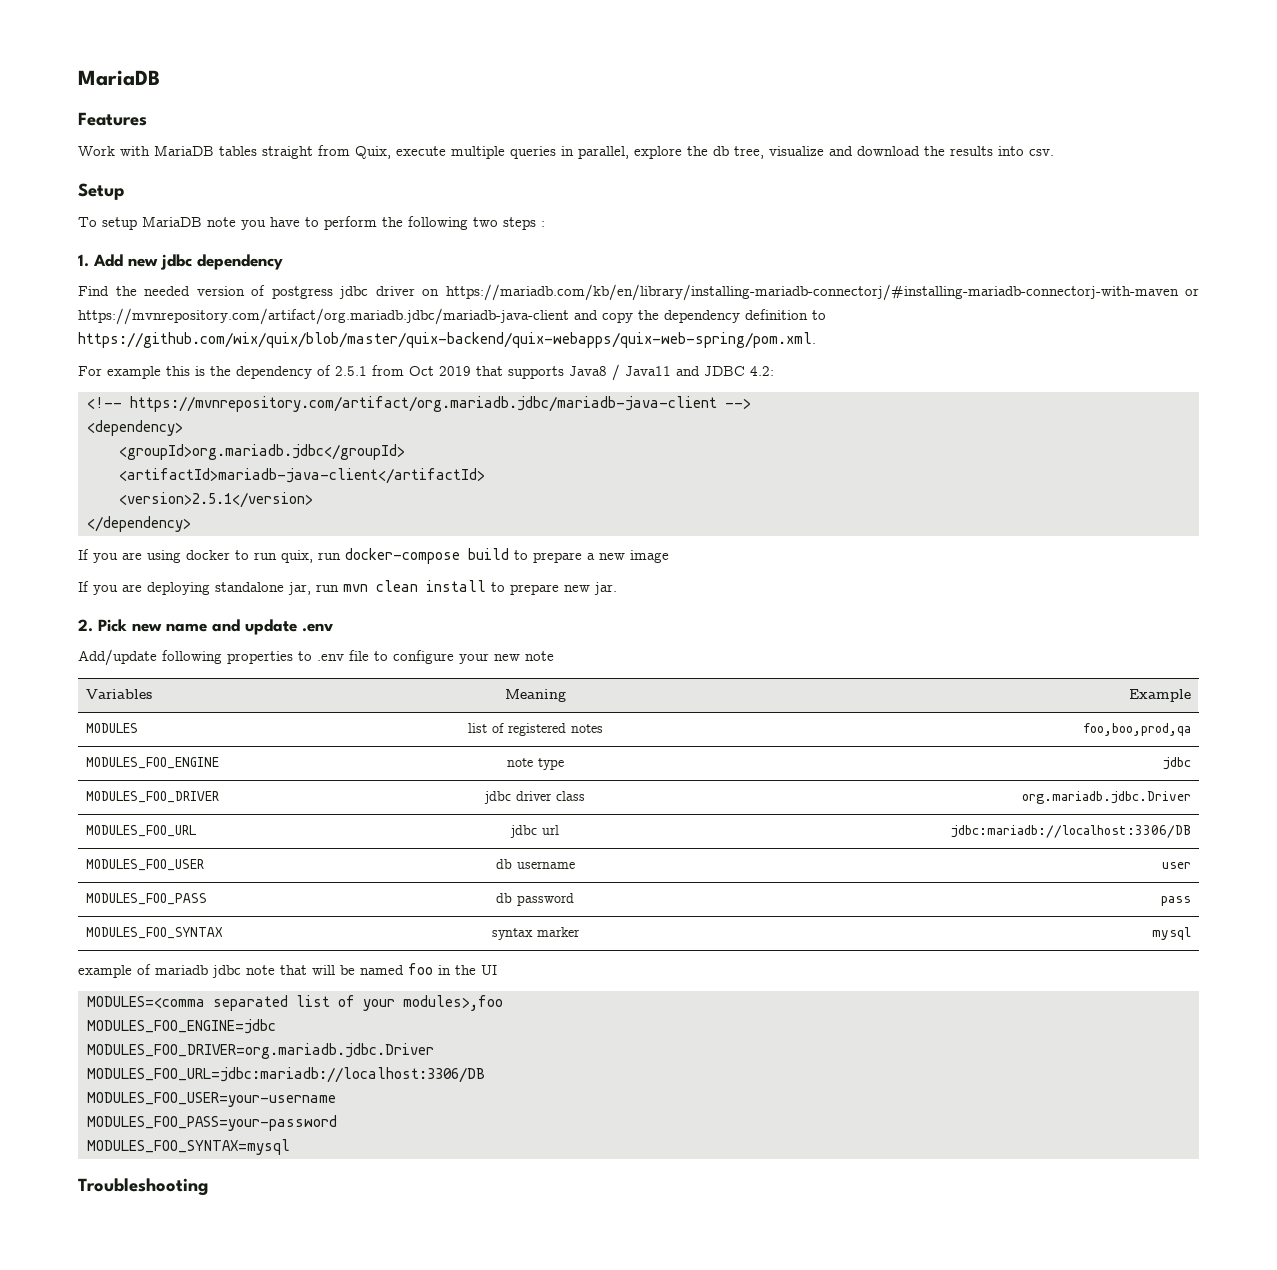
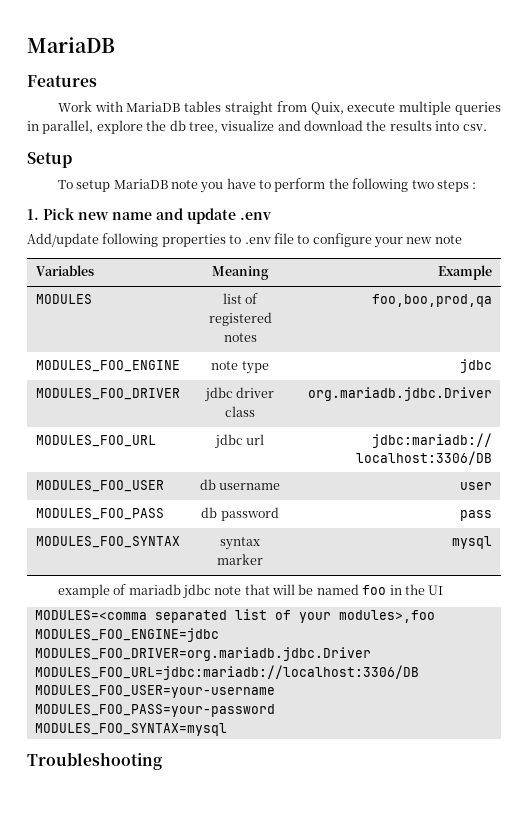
- 1. Add new jdbc dependency
- Find the needed version of postgress jdbc driver on https://mariadb.com/kb/en/library/installing-mariadb-connectorj/#installing-mariadb-connectorj-with-maven or https://mvnrepository.com/artifact/org.mariadb.jdbc/mariadb-java-client and copy the dependency definition to https://github.com/wix/quix/blob/master/quix-backend/quix-webapps/quix-web-spring/pom.xml.
- For example this is the dependency of 2.5.1 from Oct 2019 that supports Java8 / Java11 and JDBC 4.2:
- <!-- https://mvnrepository.com/artifact/org.mariadb.jdbc/mariadb-java-client -->
- <dependency>
- <groupId>org.mariadb.jdbc</groupId>
- <artifactId>mariadb-java-client</artifactId>
- <version>2.5.1</version>
- </dependency>
- If you are using docker to run quix, run docker-compose build to prepare a new image
- If you are deploying standalone jar, run mvn clean install to prepare new jar.
- 2. Pick new name and update .env
+ 1. Pick new name and update .env

